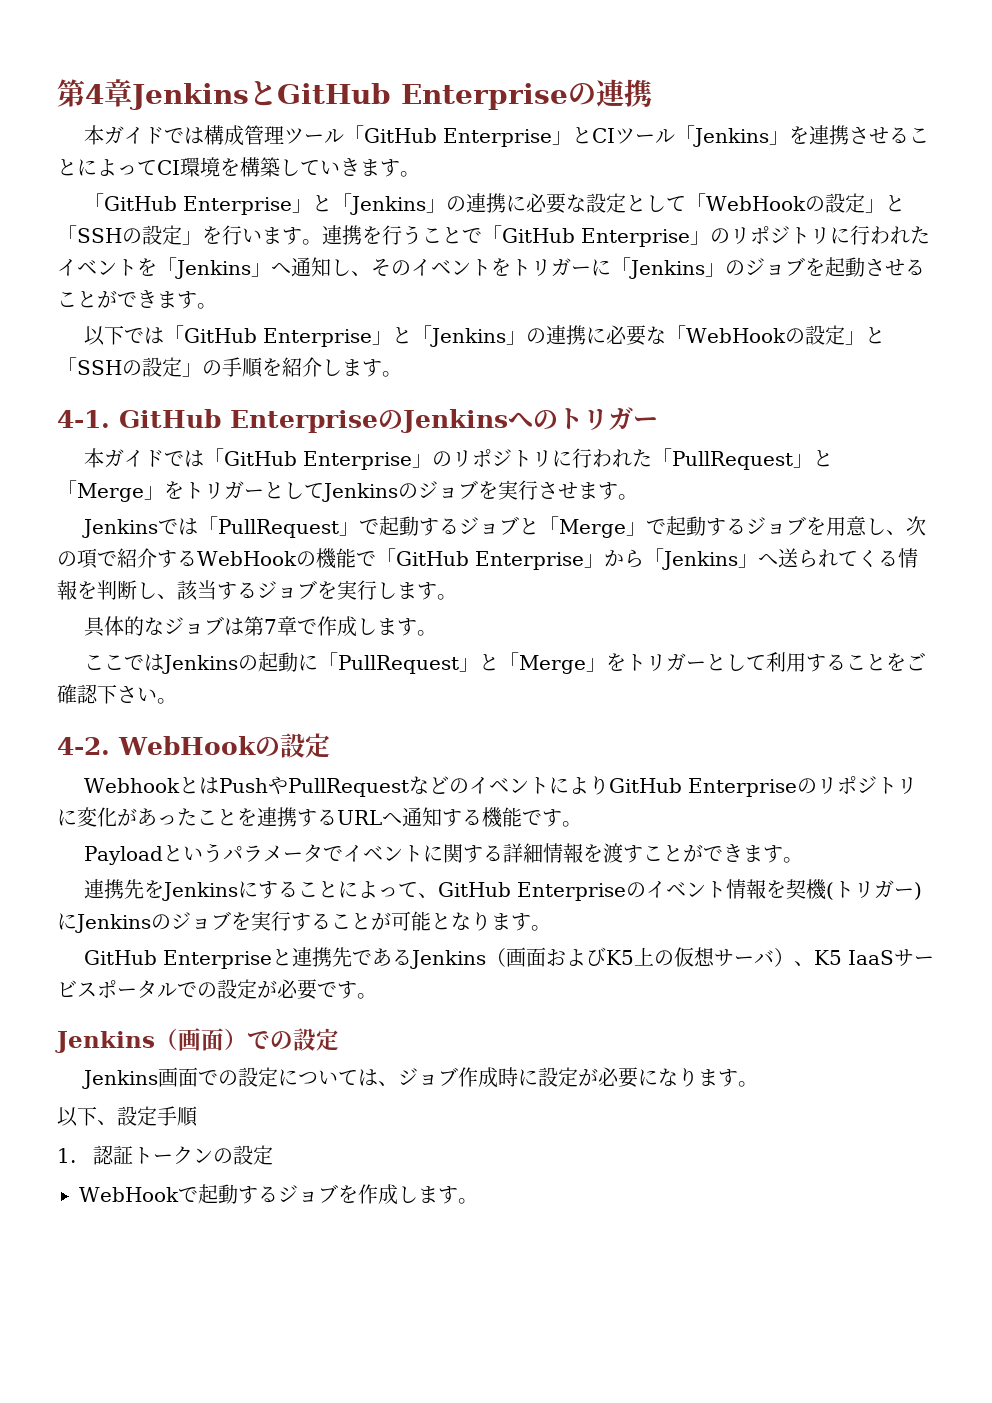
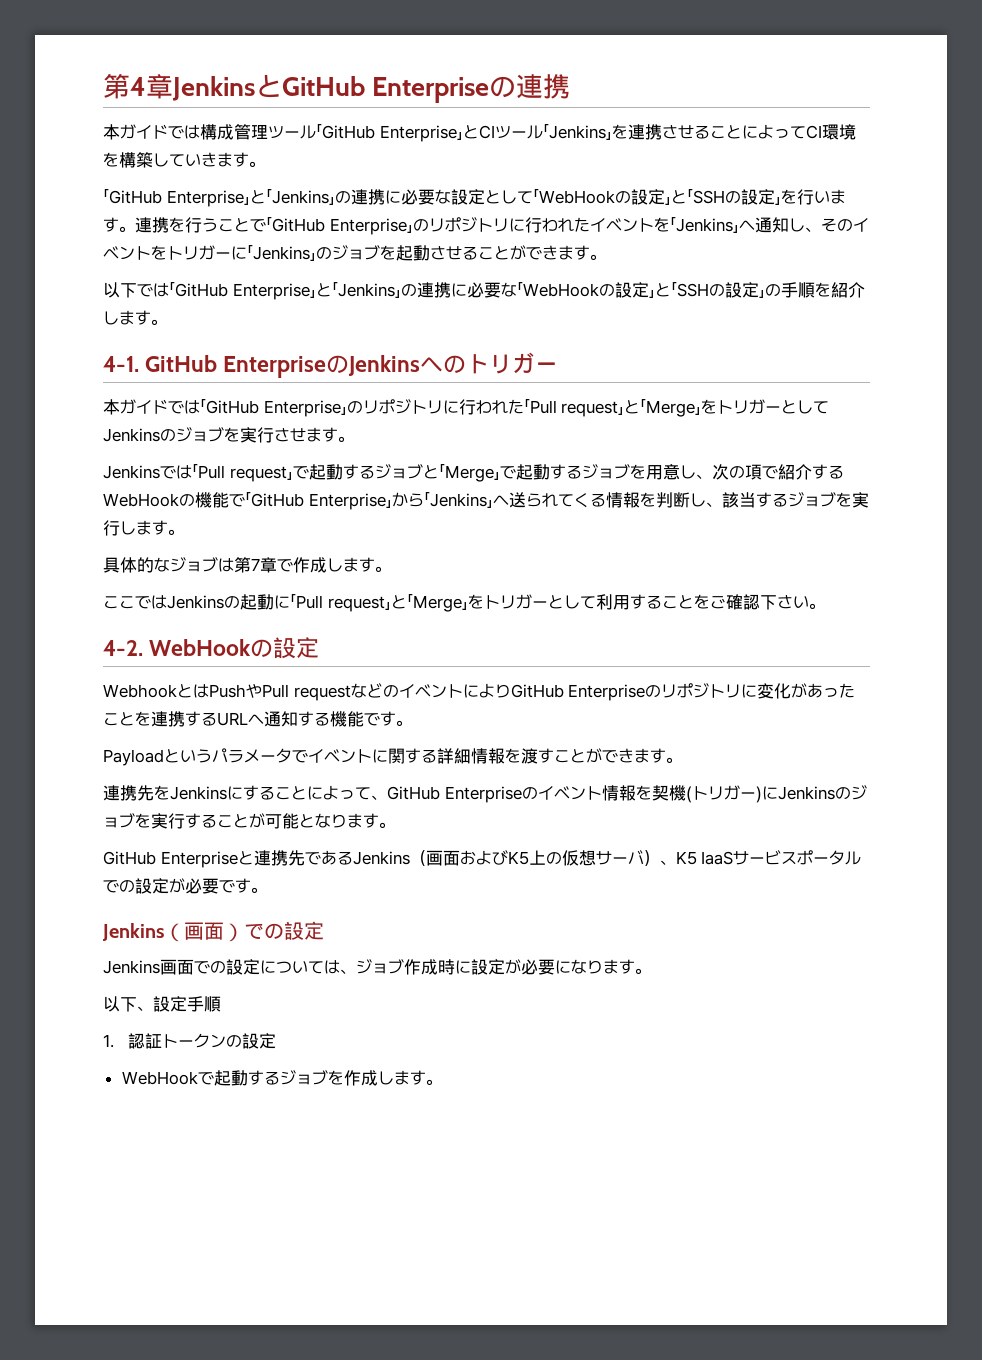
- 本ガイドでは「GitHub Enterprise」のリポジトリに行われた「PullRequest」と「Merge」をトリガーとしてJenkinsのジョブを実行させます。
+ 本ガイドでは「GitHub Enterprise」のリポジトリに行われた「Pull request」と「Merge」をトリガーとしてJenkinsのジョブを実行させます。
- Jenkinsでは「PullRequest」で起動するジョブと「Merge」で起動するジョブを用意し、次の項で紹介するWebHookの機能で「GitHub Enterprise」から「Jenkins」へ送られてくる情報を判断し、該当するジョブを実行します。
+ Jenkinsでは「Pull request」で起動するジョブと「Merge」で起動するジョブを用意し、次の項で紹介するWebHookの機能で「GitHub Enterprise」から「Jenkins」へ送られてくる情報を判断し、該当するジョブを実行します。
- ここではJenkinsの起動に「PullRequest」と「Merge」をトリガーとして利用することをご確認下さい。
+ ここではJenkinsの起動に「Pull request」と「Merge」をトリガーとして利用することをご確認下さい。
- WebhookとはPushやPullRequestなどのイベントによりGitHub Enterpriseのリポジトリに変化があったことを連携するURLへ通知する機能です。
+ WebhookとはPushやPull requestなどのイベントによりGitHub Enterpriseのリポジトリに変化があったことを連携するURLへ通知する機能です。

